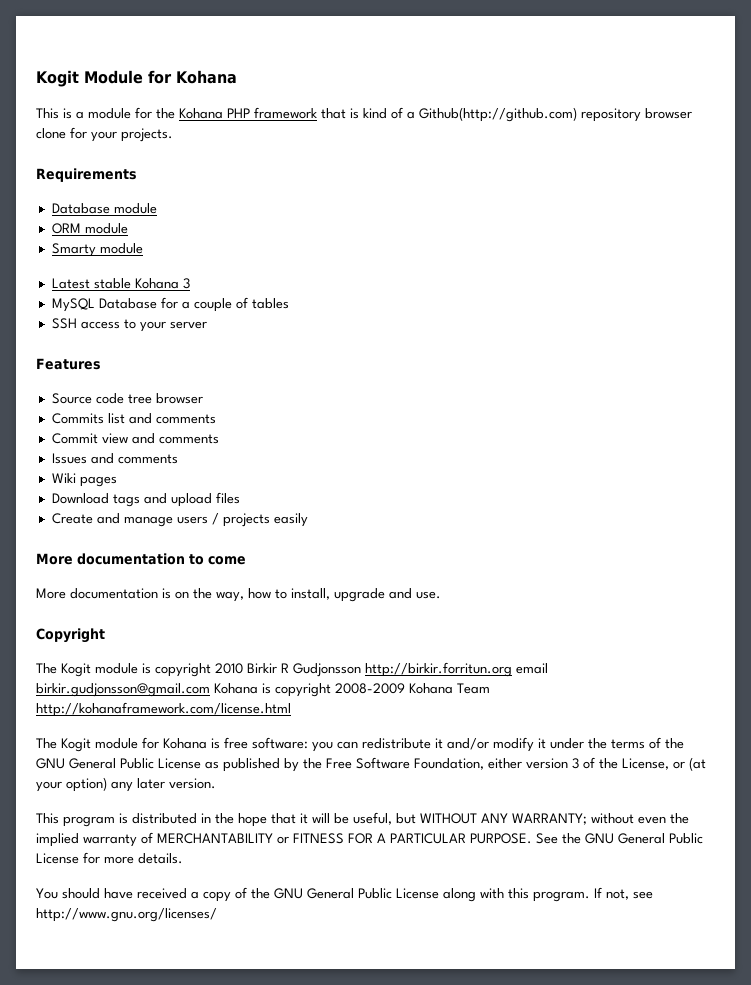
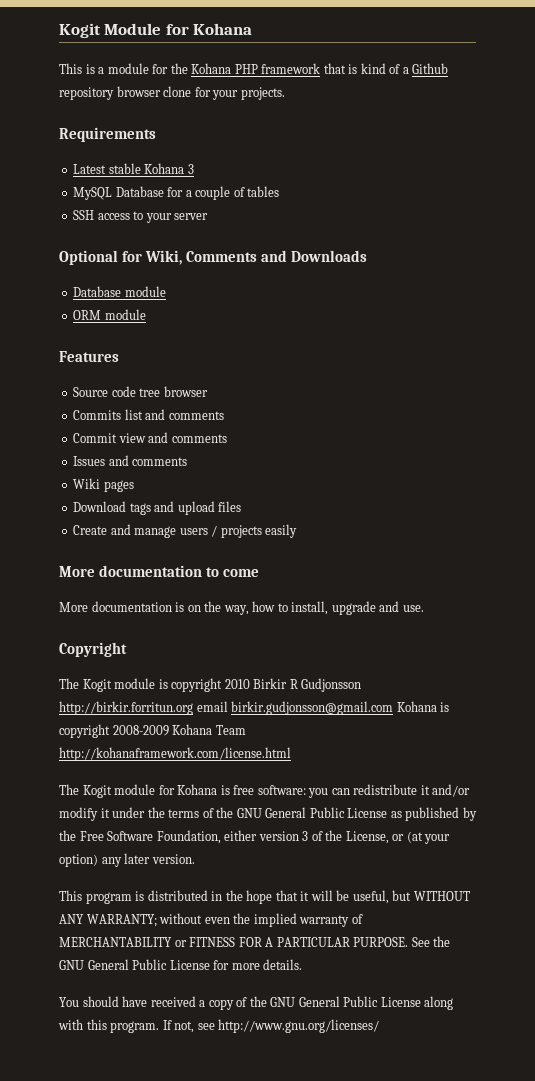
- This is a module for the Kohana PHP framework that is kind of a Github(http://github.com) repository browser clone for your projects.
+ This is a module for the Kohana PHP framework that is kind of a Github repository browser clone for your projects.
- Database module
- ORM module
- Smarty module
+ Optional for Wiki, Comments and Downloads
+ Database module
+ ORM module

